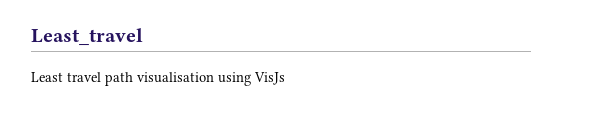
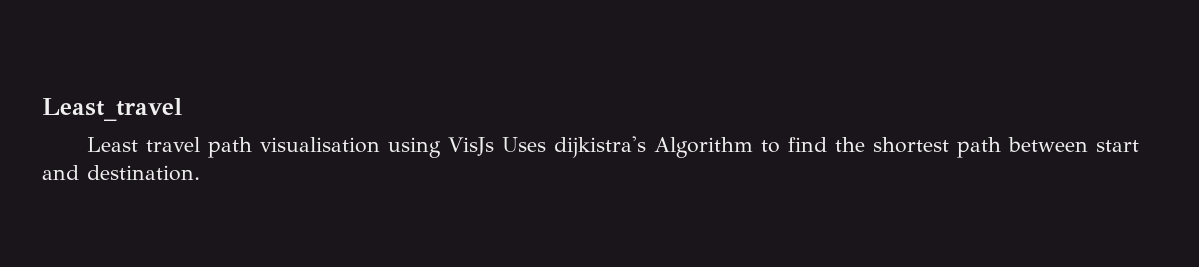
- Least travel path visualisation using VisJs
+ Least travel path visualisation using VisJs Uses dijkistra's Algorithm to find the shortest path between start and destination.

